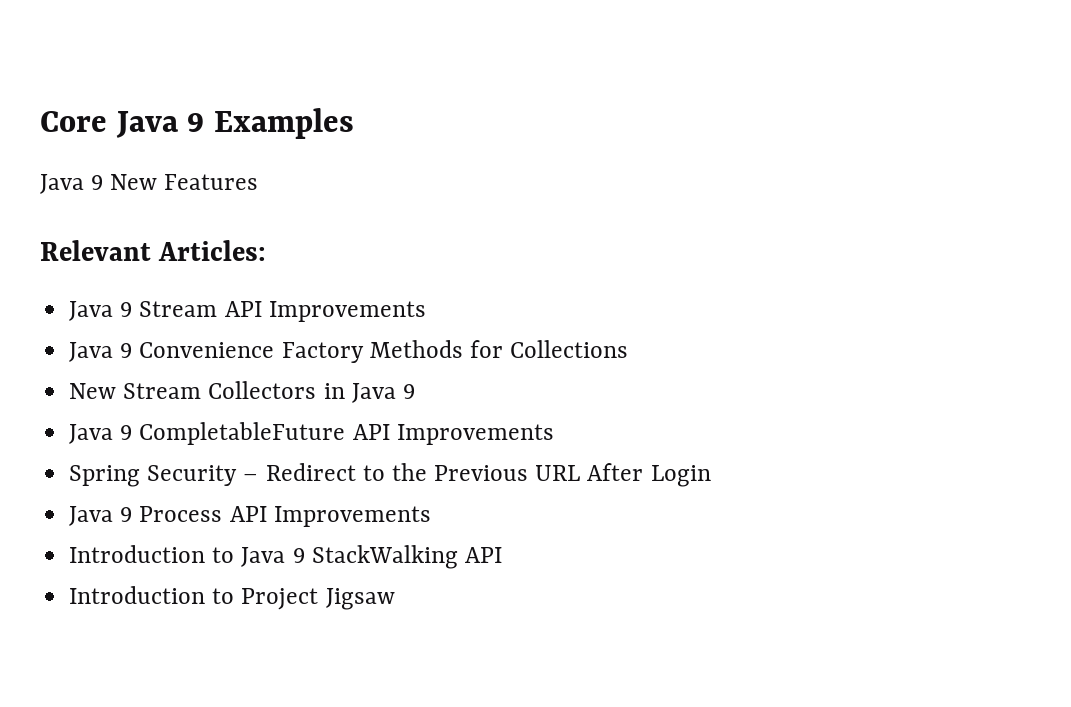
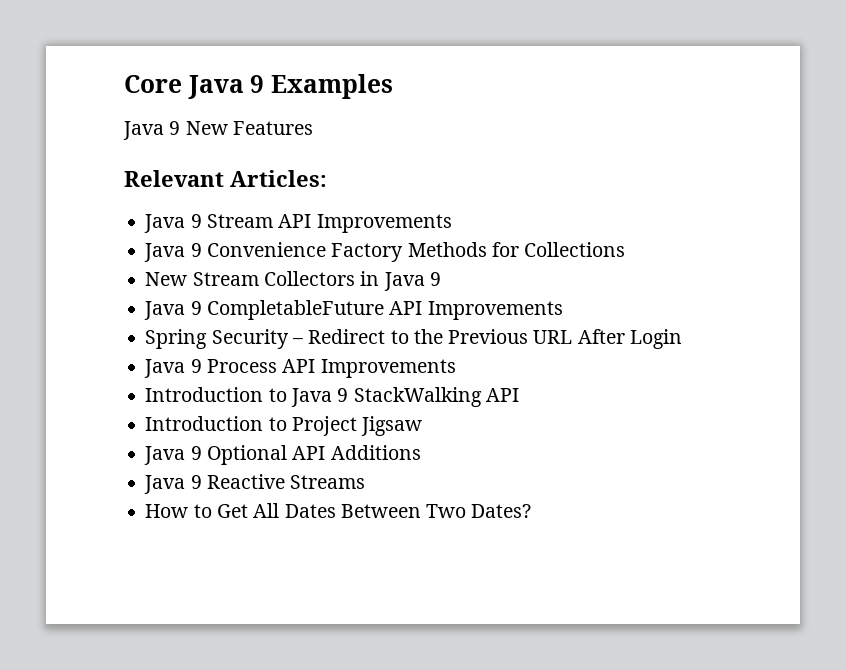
+ Java 9 Optional API Additions
+ Java 9 Reactive Streams
+ How to Get All Dates Between Two Dates?

